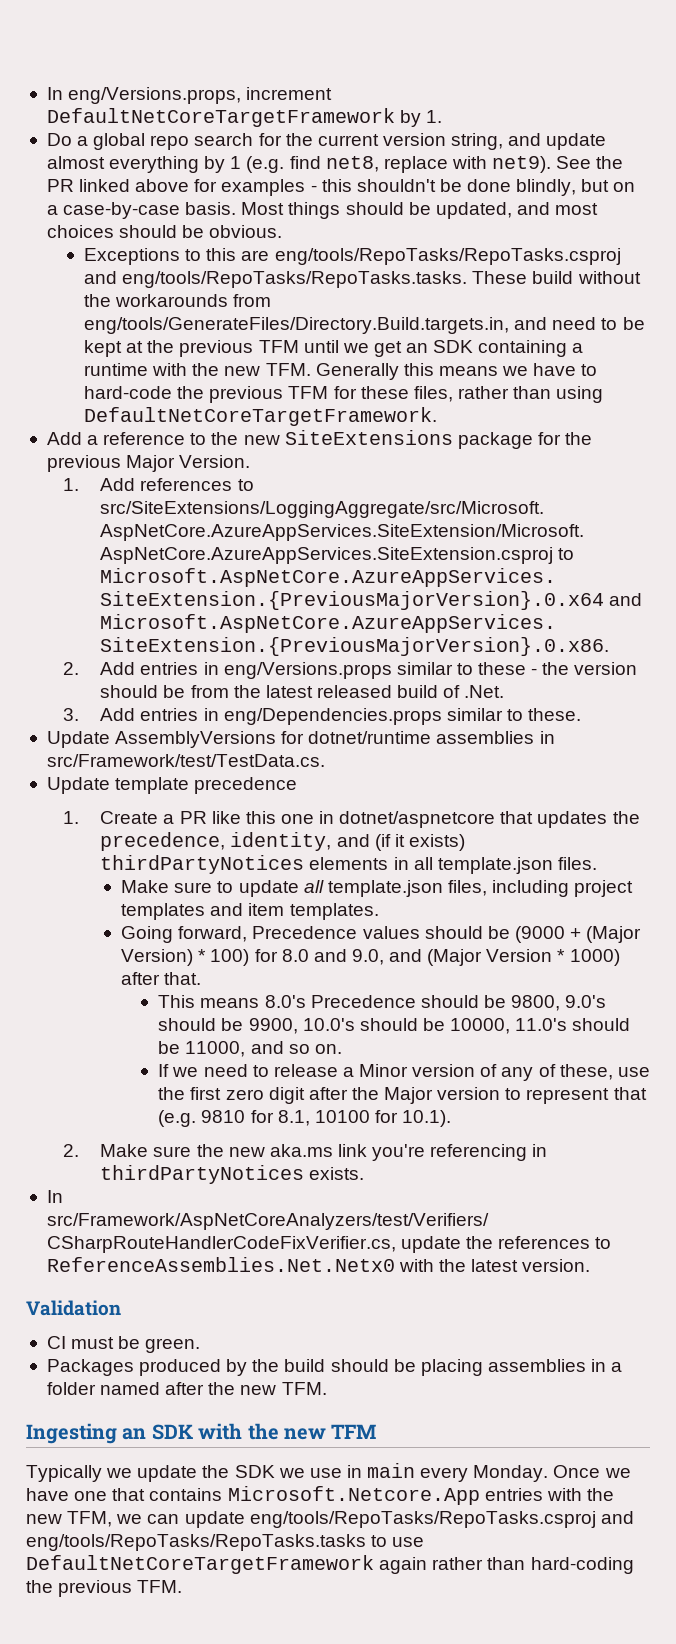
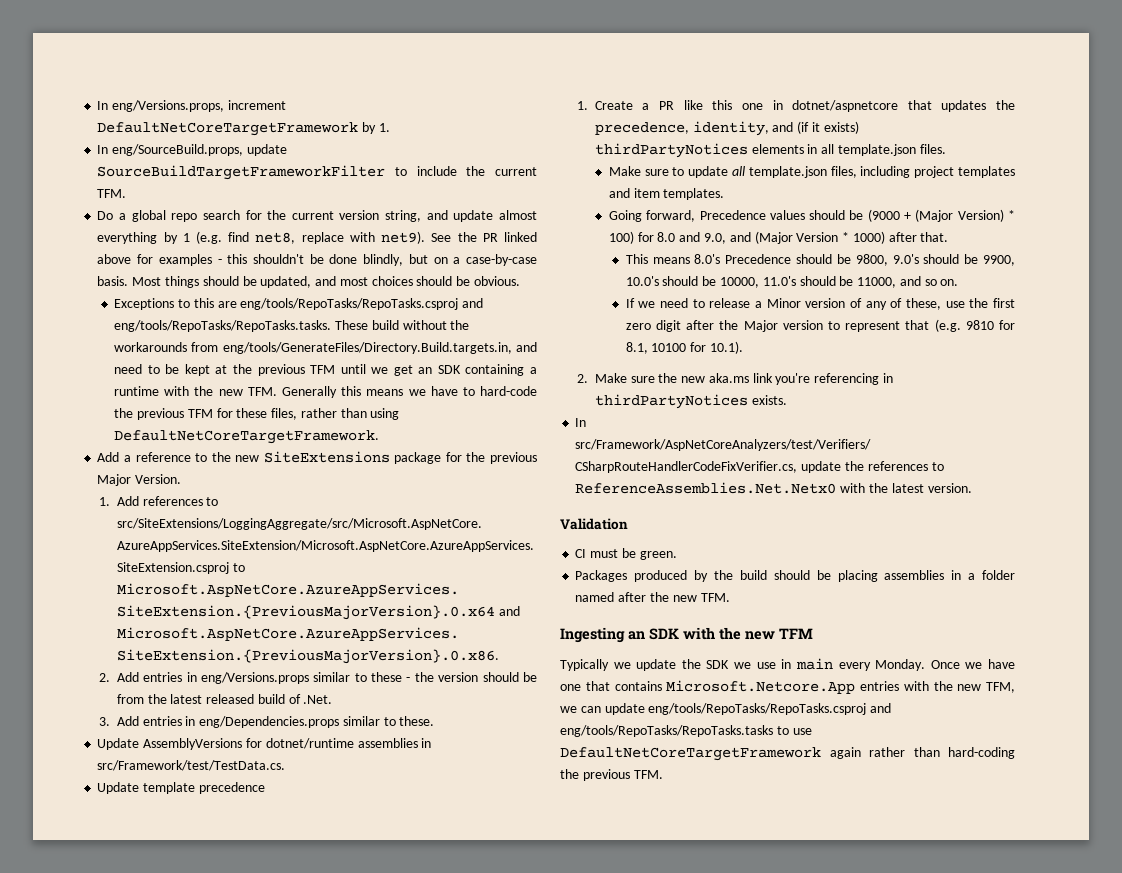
+ In eng/SourceBuild.props, update SourceBuildTargetFrameworkFilter to include the current TFM.

